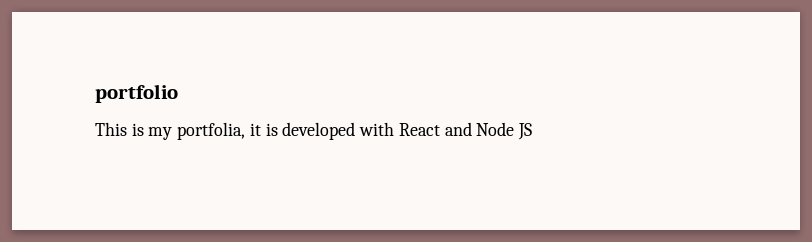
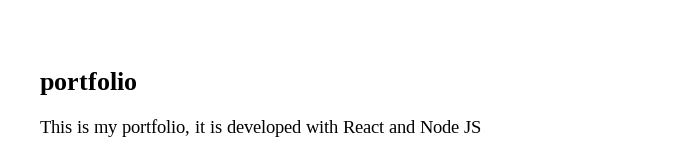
- This is my portfolia, it is developed with React and Node JS
+ This is my portfolio, it is developed with React and Node JS

